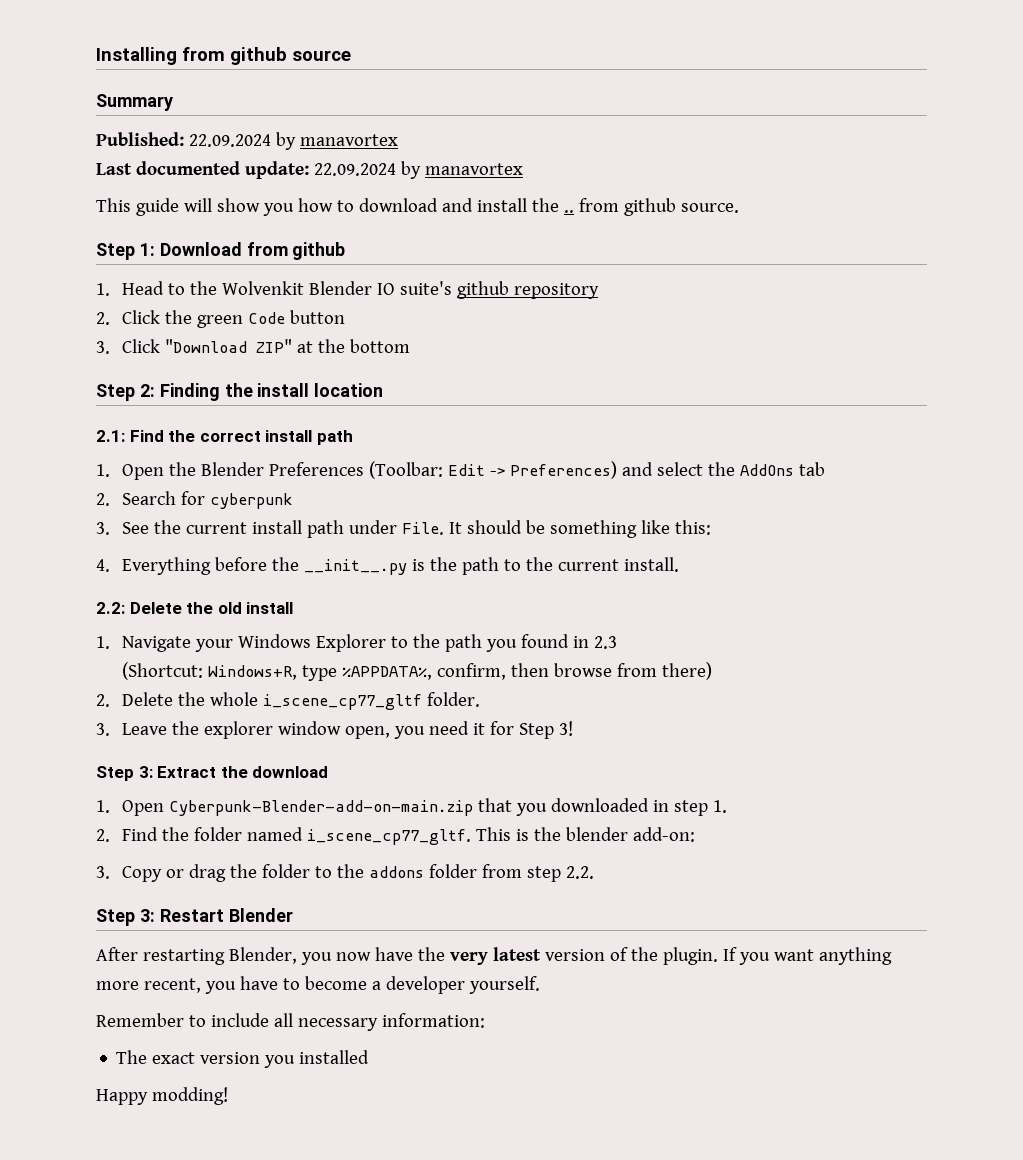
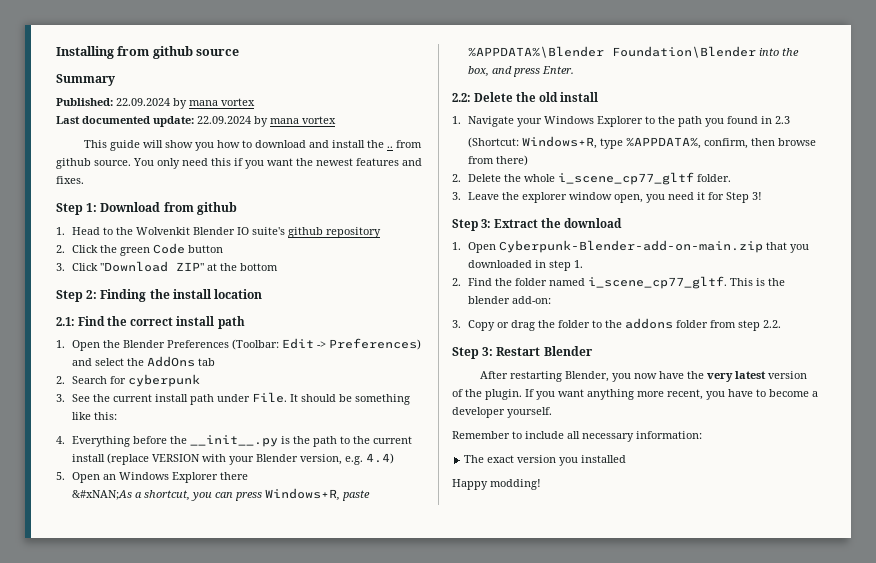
- Published: 22.09.2024 by manavortex
+ Published: 22.09.2024 by mana vortex
- Last documented update: 22.09.2024 by manavortex
+ Last documented update: 22.09.2024 by mana vortex
+ You only need this if you want the newest features and fixes.
- 4. Everything before the __init__.py is the path to the current install.
+ 4. Everything before the __init__.py is the path to the current install (replace VERSION with your Blender version, e.g. 4.4)
+ 5. Open an Windows Explorer there
+ &#xNAN;As a shortcut, you can press Windows+R, paste %APPDATA%\Blender Foundation\Blender into the box, and press Enter.

